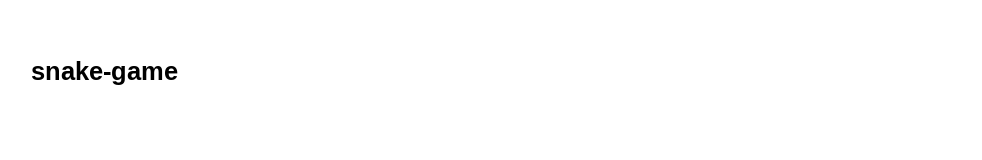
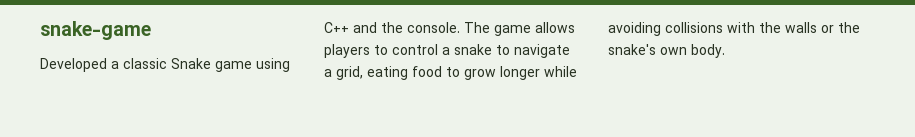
+ Developed a classic Snake game using C++ and the console. The game allows players to control a snake to navigate a grid, eating food to grow longer while avoiding collisions with the walls or the snake's own body.

